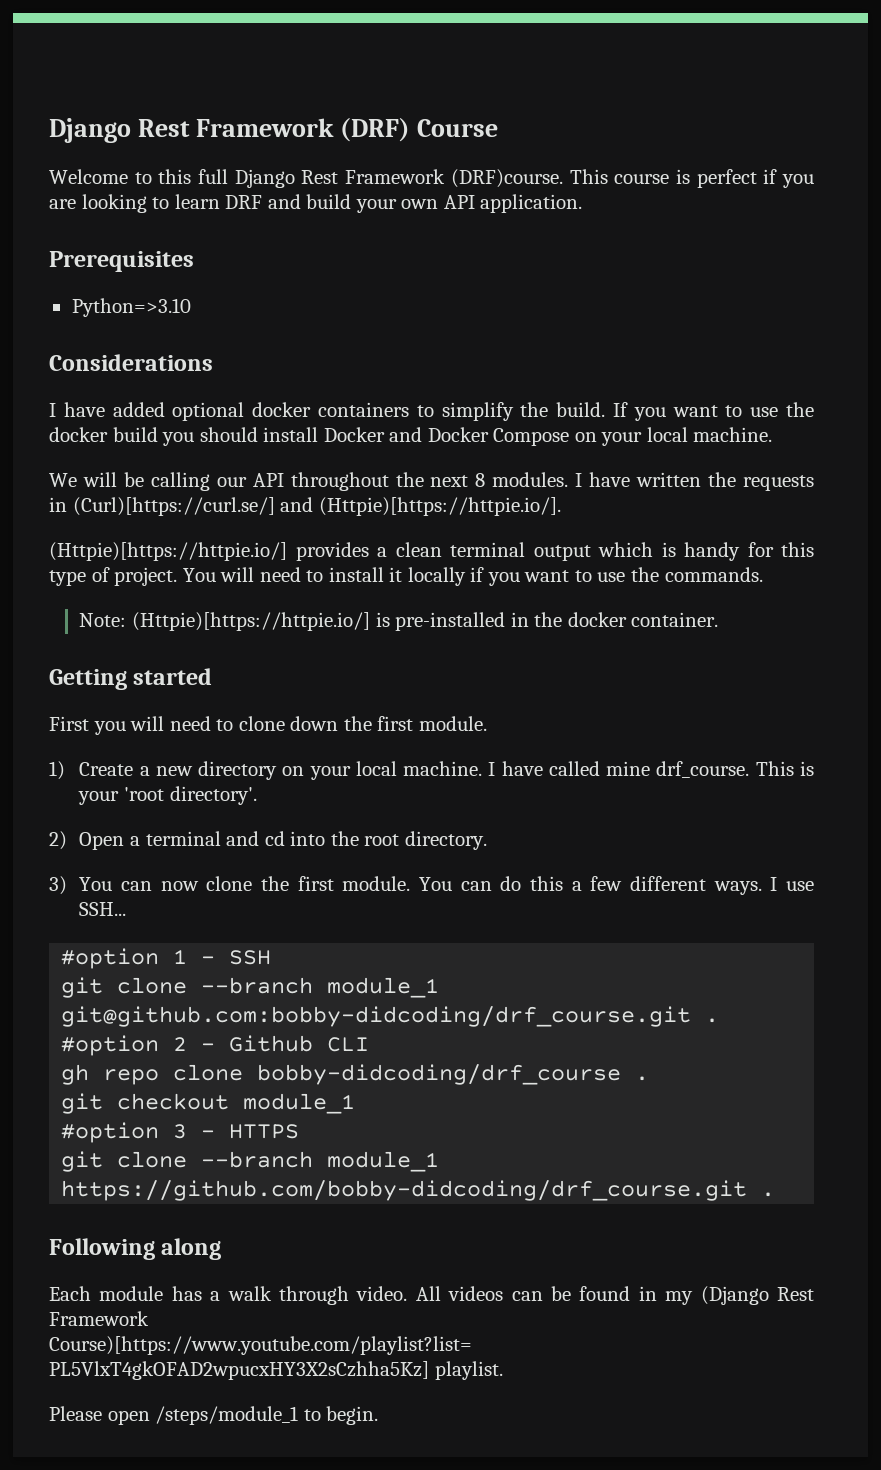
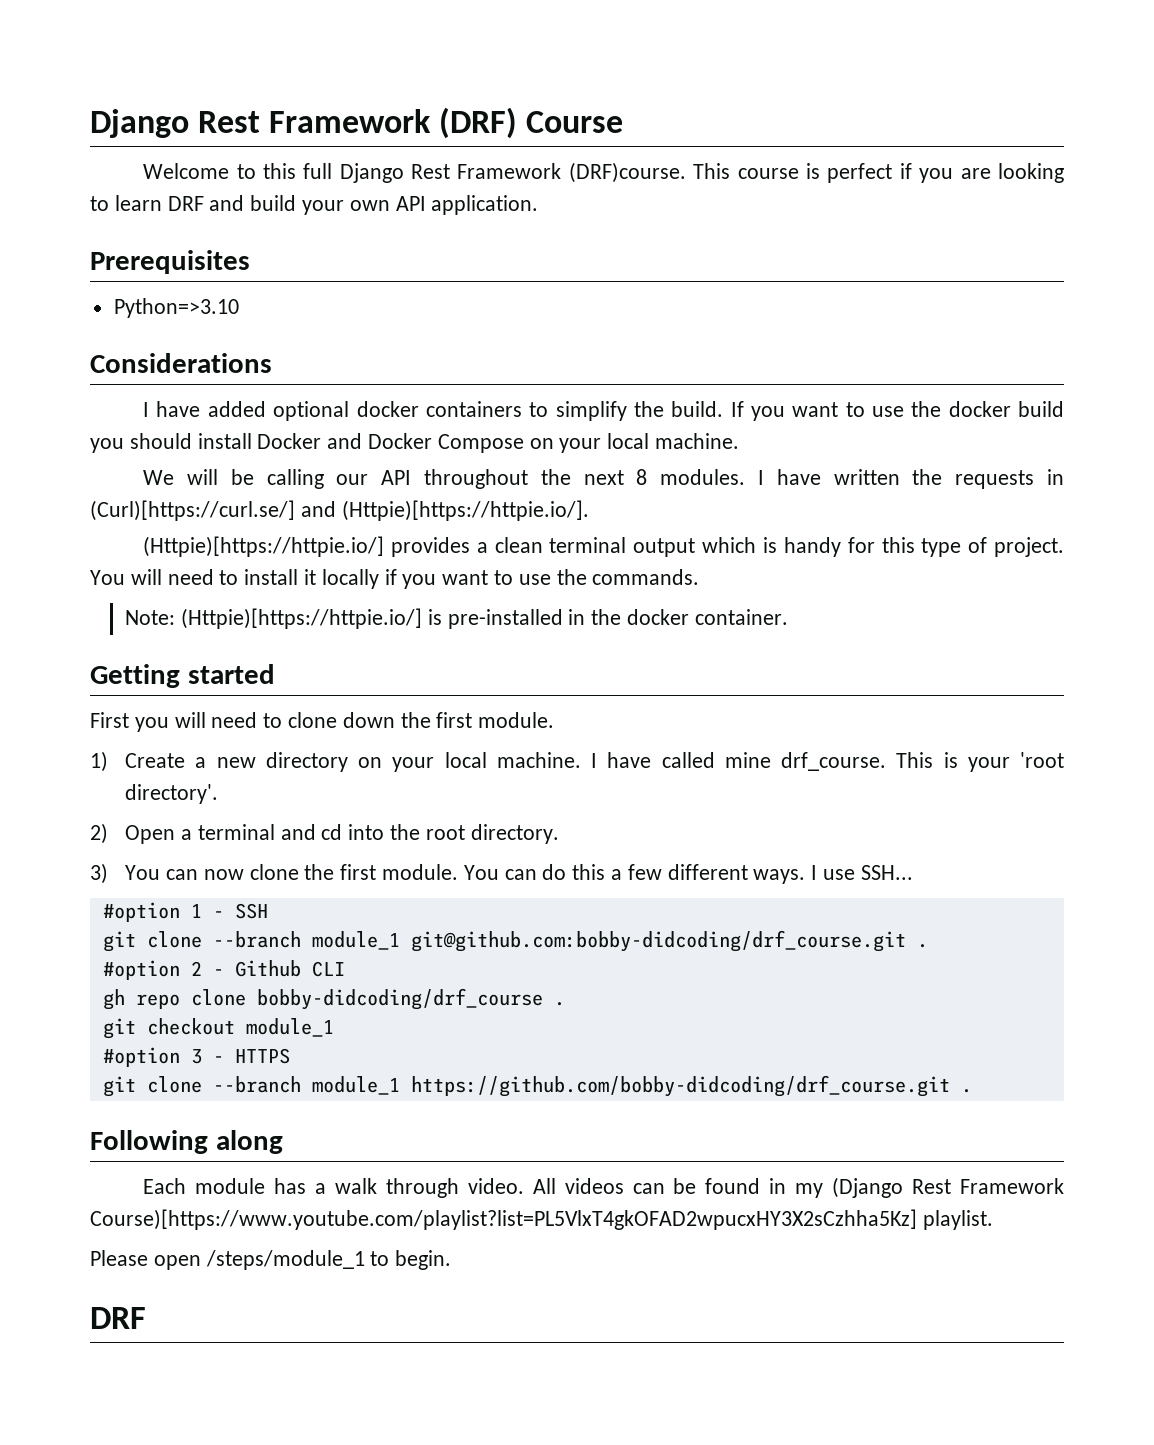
  Please open /steps/module_1 to begin.
+ DRF

